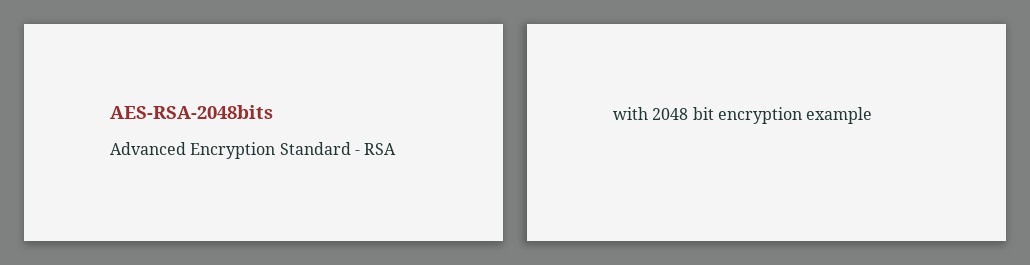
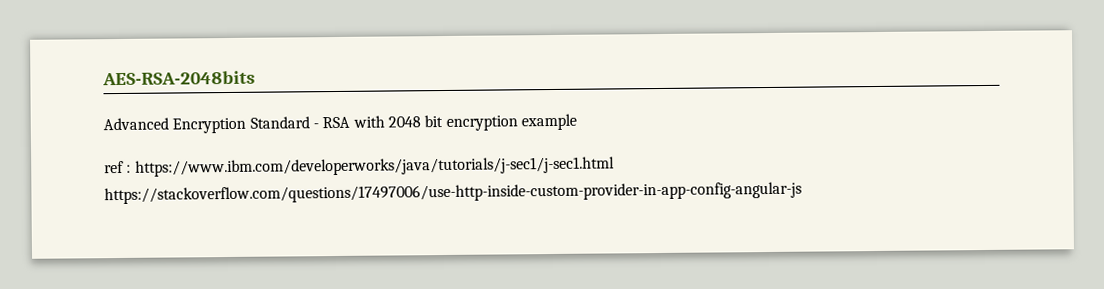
+ ref : https://www.ibm.com/developerworks/java/tutorials/j-sec1/j-sec1.html https://stackoverflow.com/questions/17497006/use-http-inside-custom-provider-in-app-config-angular-js

